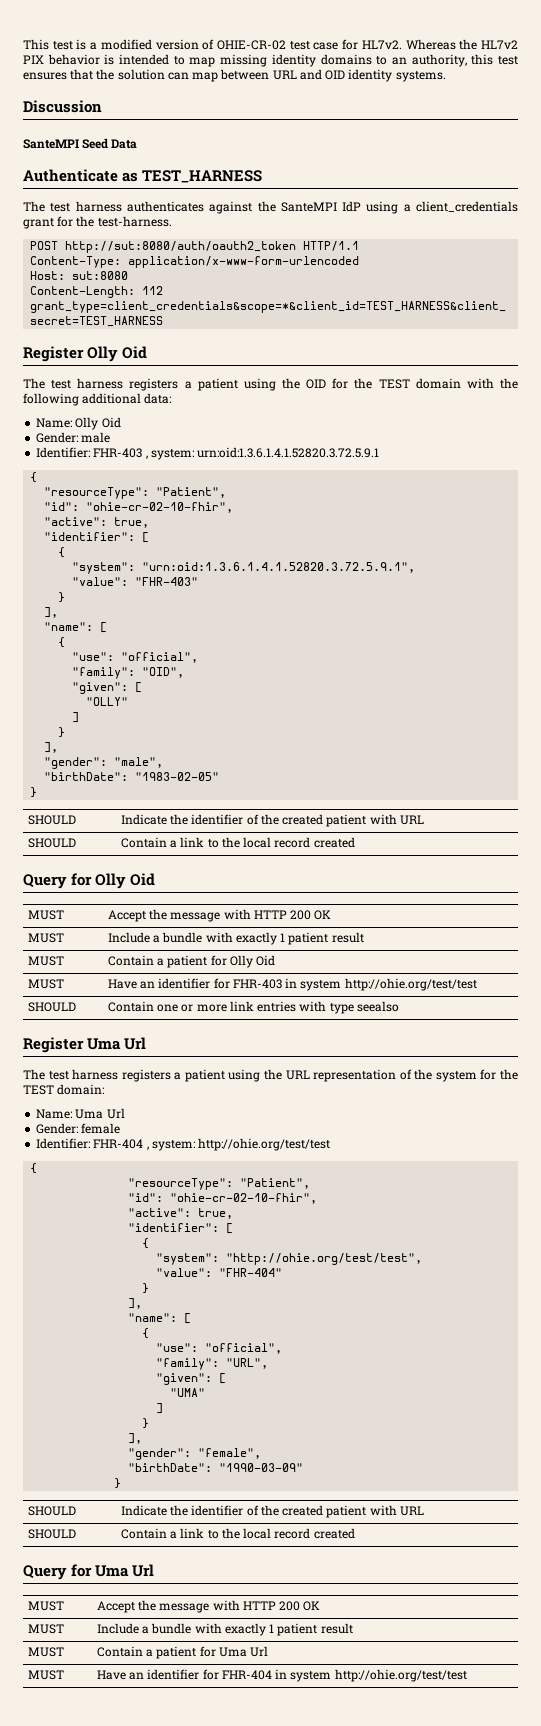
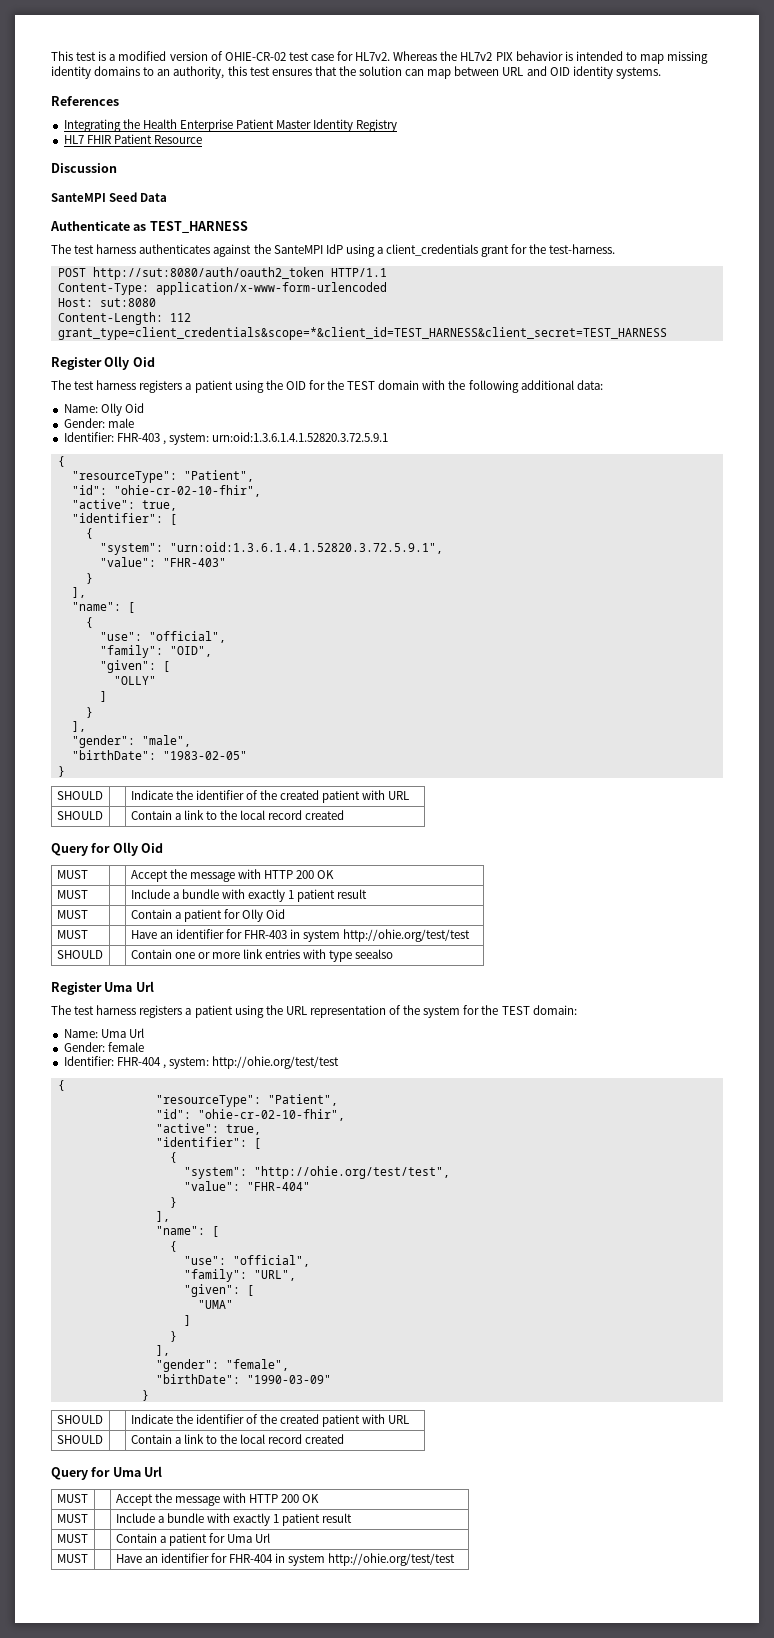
+ References
+ Integrating the Health Enterprise Patient Master Identity Registry
+ HL7 FHIR Patient Resource

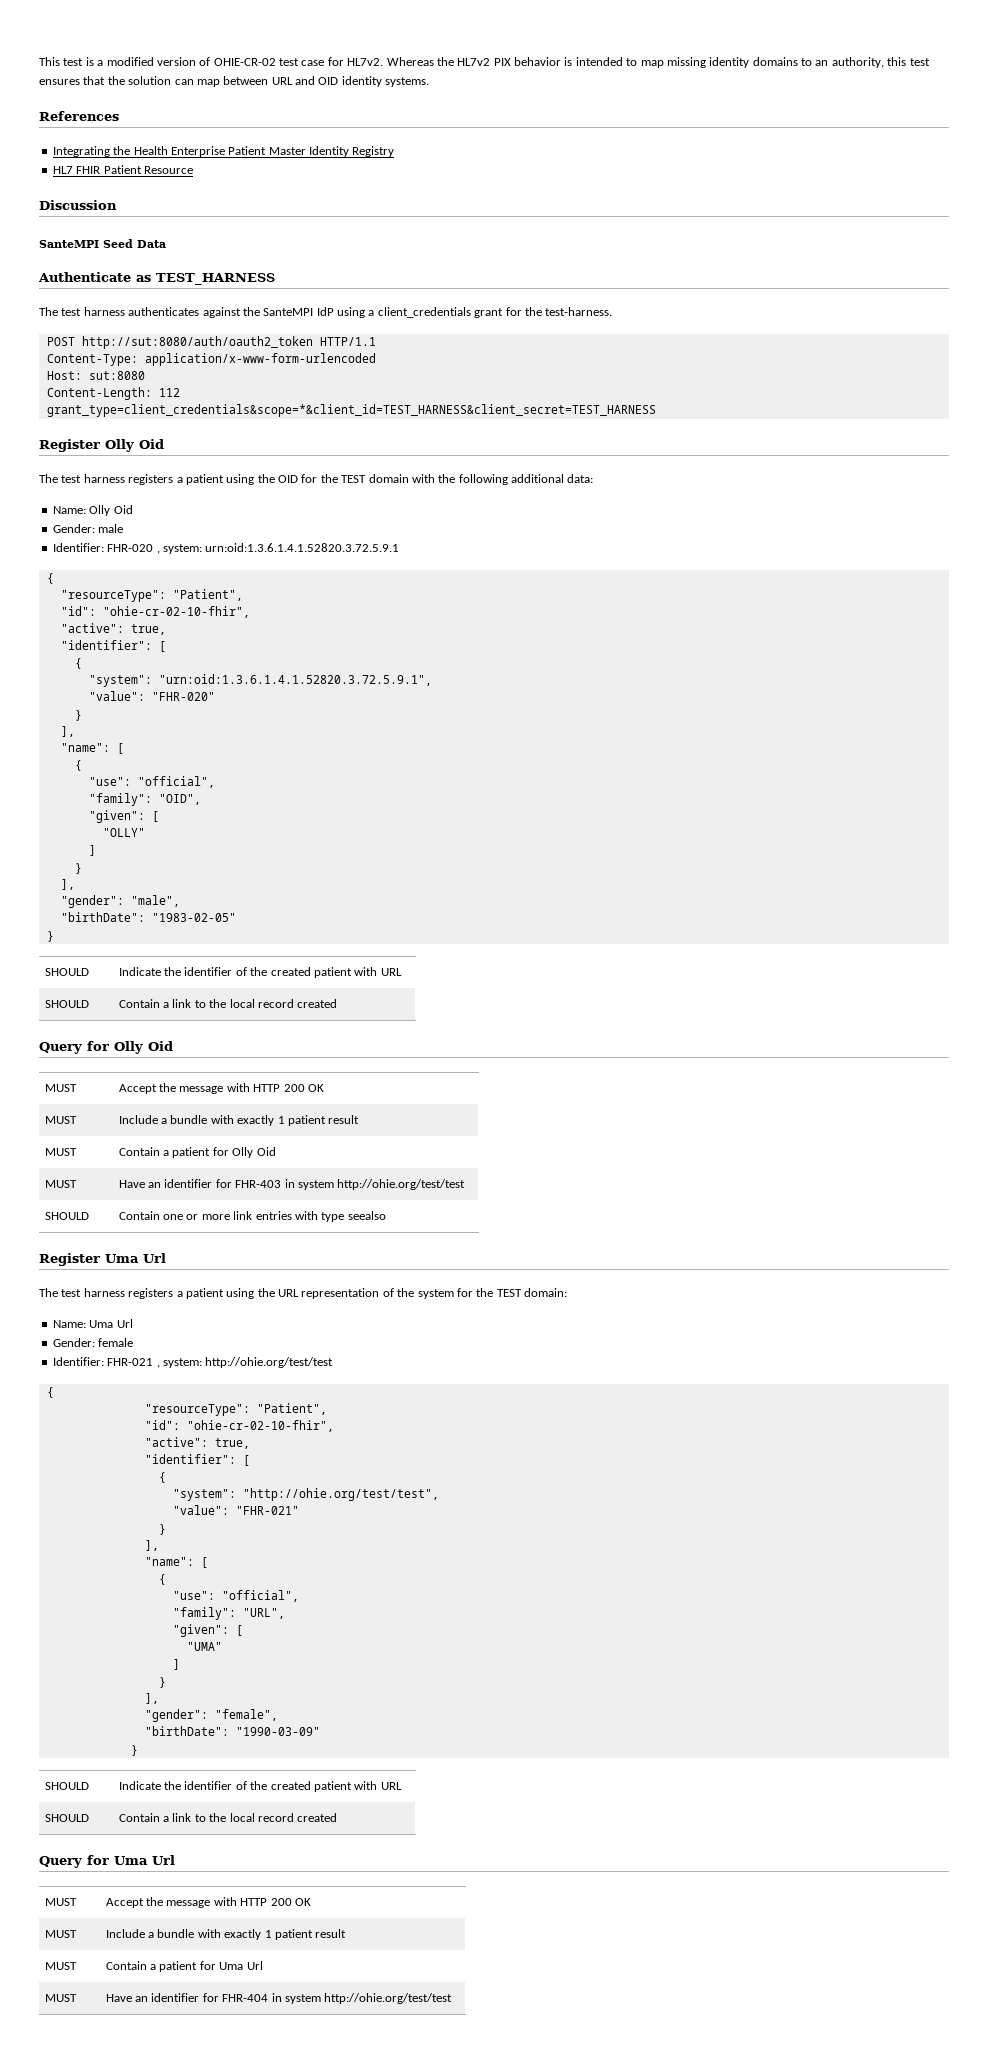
- Identifier: FHR-403 , system: urn:oid:1.3.6.1.4.1.52820.3.72.5.9.1
+ Identifier: FHR-020 , system: urn:oid:1.3.6.1.4.1.52820.3.72.5.9.1
- "value": "FHR-403"
+ "value": "FHR-020"
- Identifier: FHR-404 , system: http://ohie.org/test/test
+ Identifier: FHR-021 , system: http://ohie.org/test/test
- "value": "FHR-404"
+ "value": "FHR-021"

